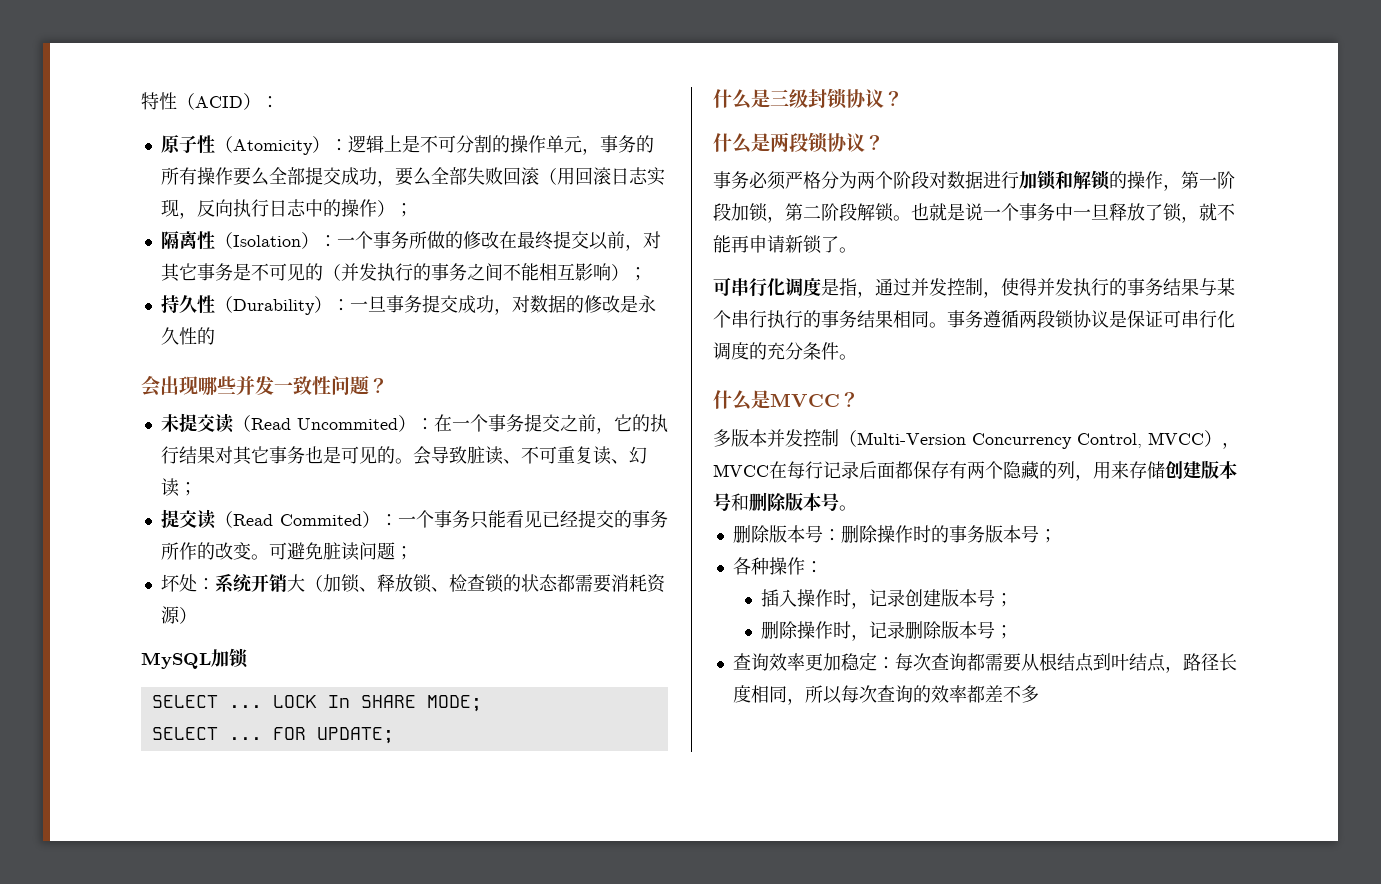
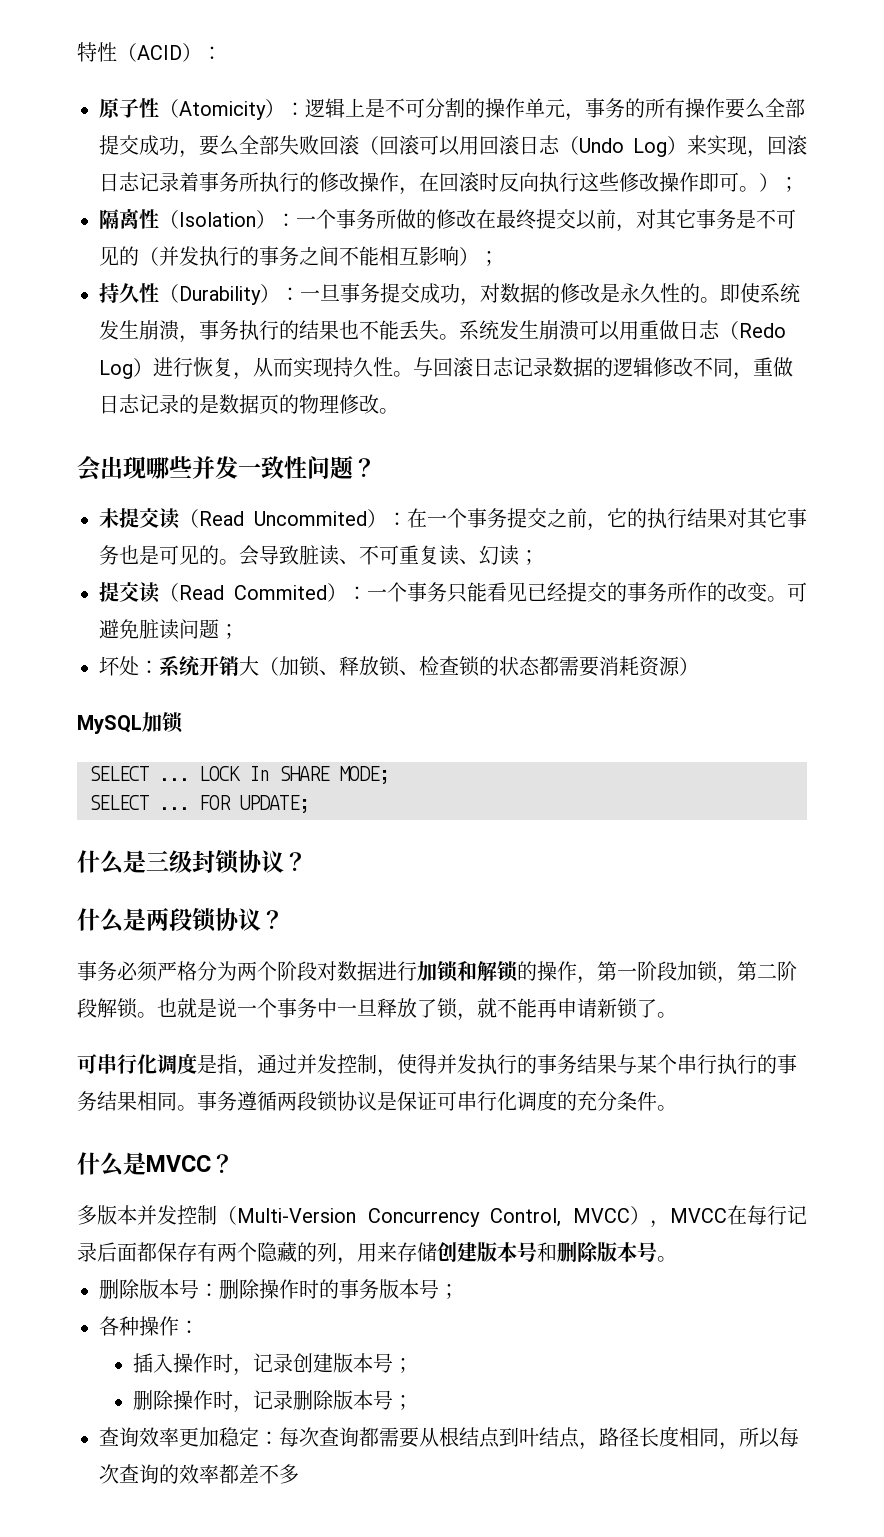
- 原子性（Atomicity）：逻辑上是不可分割的操作单元，事务的所有操作要么全部提交成功，要么全部失败回滚（用回滚日志实现，反向执行日志中的操作）；
+ 原子性（Atomicity）：逻辑上是不可分割的操作单元，事务的所有操作要么全部提交成功，要么全部失败回滚（回滚可以用回滚日志（Undo Log）来实现，回滚日志记录着事务所执行的修改操作，在回滚时反向执行这些修改操作即可。）；
- 持久性（Durability）：一旦事务提交成功，对数据的修改是永久性的
+ 持久性（Durability）：一旦事务提交成功，对数据的修改是永久性的。即使系统发生崩溃，事务执行的结果也不能丢失。系统发生崩溃可以用重做日志（Redo Log）进行恢复，从而实现持久性。与回滚日志记录数据的逻辑修改不同，重做日志记录的是数据页的物理修改。

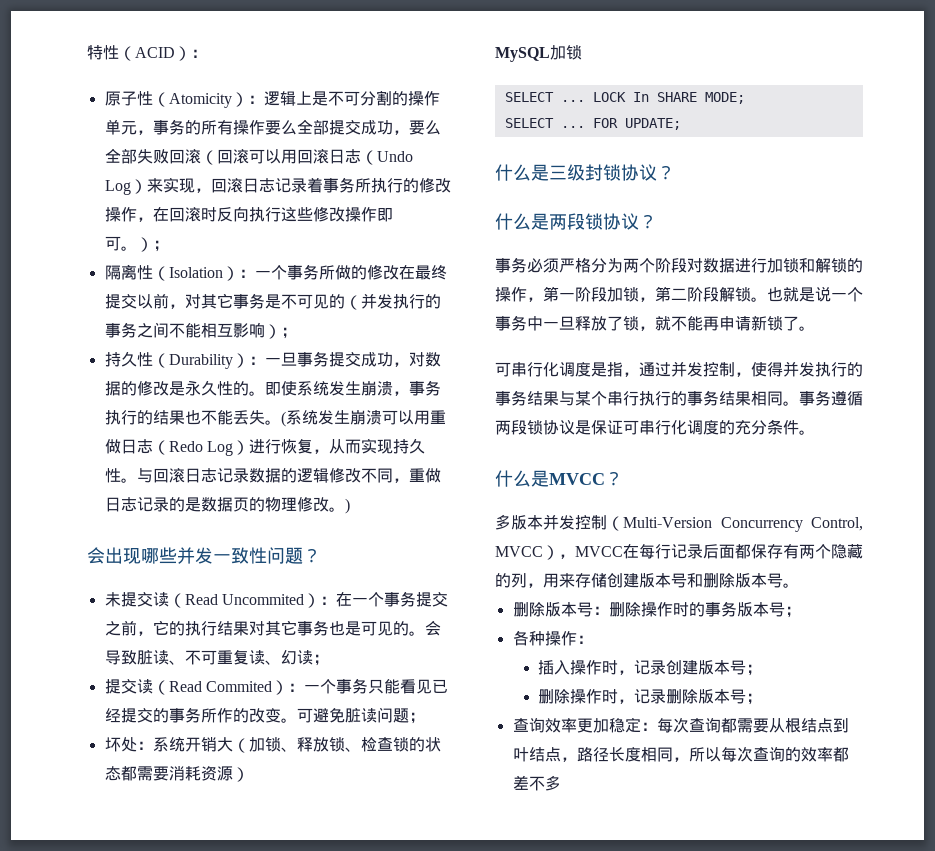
- 系统发生崩溃可以用重做日志（Redo Log）进行恢复，从而实现持久性。
+ (系统发生崩溃可以用重做日志（Redo Log）进行恢复，从而实现持久性。
- 与回滚日志记录数据的逻辑修改不同，重做日志记录的是数据页的物理修改。
+ 与回滚日志记录数据的逻辑修改不同，重做日志记录的是数据页的物理修改。)

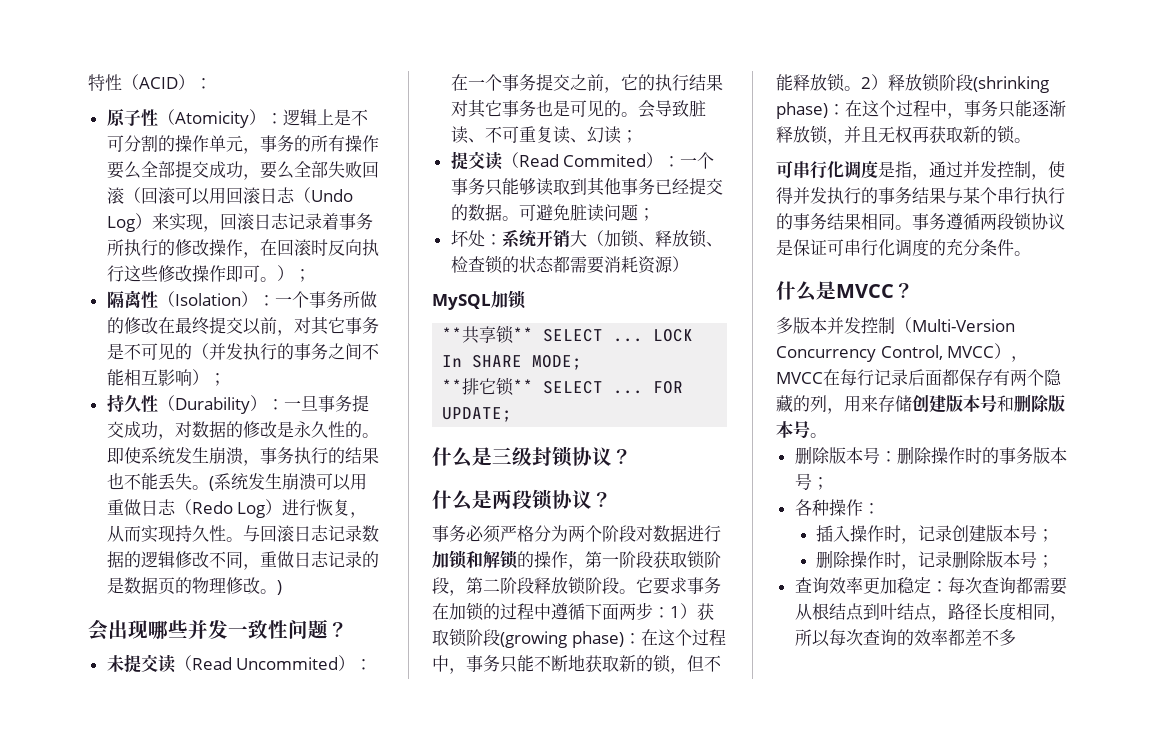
- 提交读（Read Commited）：一个事务只能看见已经提交的事务所作的改变。
+ 提交读（Read Commited）：一个事务只能够读取到其他事务已经提交的数据。
  MySQL加锁
- SELECT ...
+ **共享锁** SELECT ...
  LOCK In SHARE MODE;
- SELECT ...
+ **排它锁** SELECT ...
- 事务必须严格分为两个阶段对数据进行加锁和解锁的操作，第一阶段加锁，第二阶段解锁。也就是说一个事务中一旦释放了锁，就不能再申请新锁了。
+ 事务必须严格分为两个阶段对数据进行加锁和解锁的操作，第一阶段获取锁阶段，第二阶段释放锁阶段。它要求事务在加锁的过程中遵循下面两步：1）获取锁阶段(growing phase)：在这个过程中，事务只能不断地获取新的锁，但不能释放锁。2）释放锁阶段(shrinking phase)：在这个过程中，事务只能逐渐释放锁，并且无权再获取新的锁。

